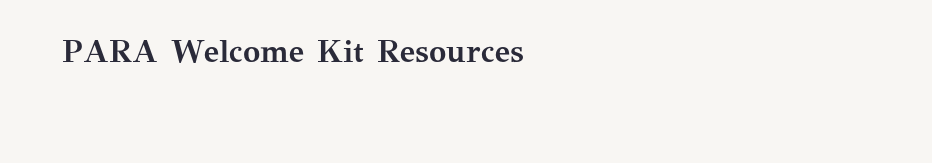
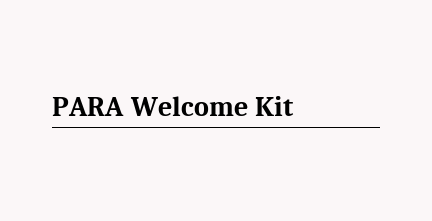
- PARA Welcome Kit Resources
+ PARA Welcome Kit

